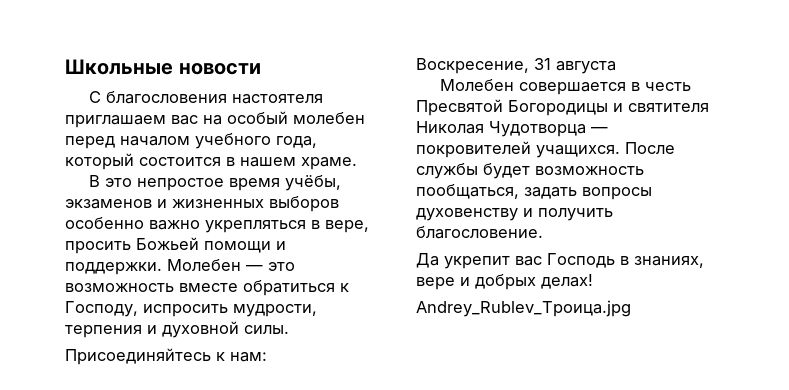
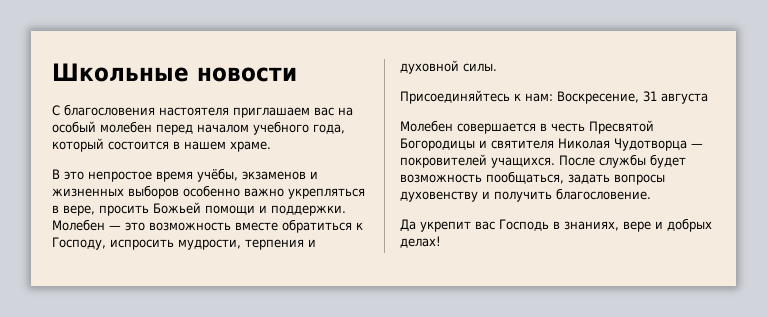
- Andrey_Rublev_Троица.jpg

